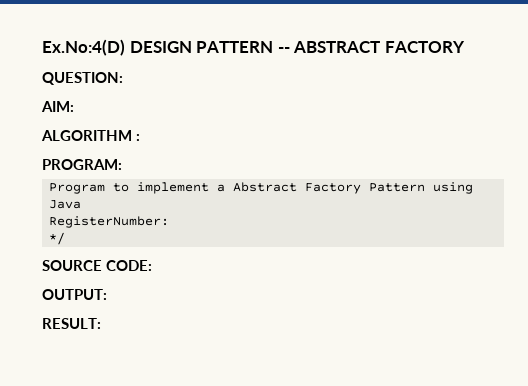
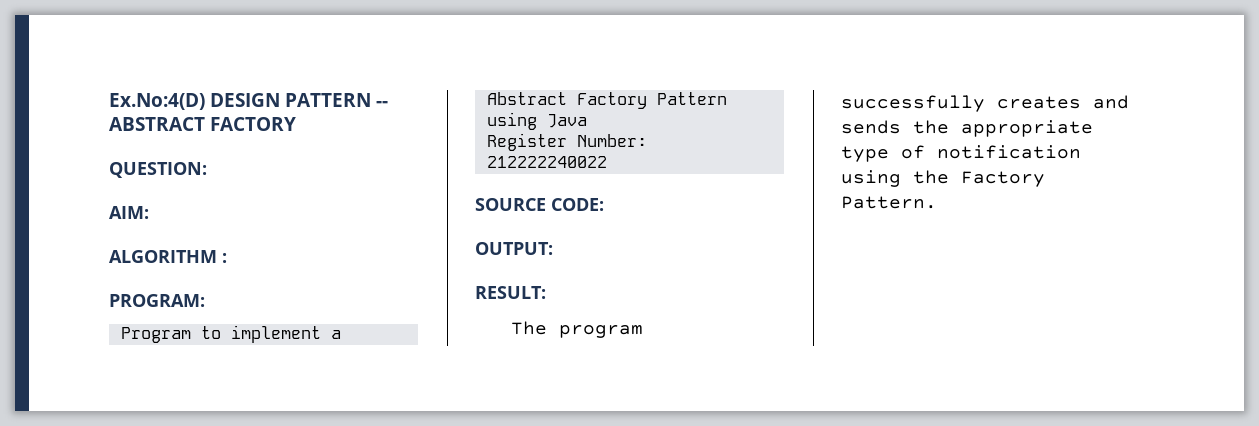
- RegisterNumber:
- */
+ Register Number: 212222240022
+ The program successfully creates and sends the appropriate type of notification using the Factory Pattern.

